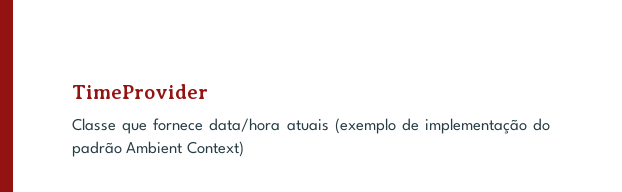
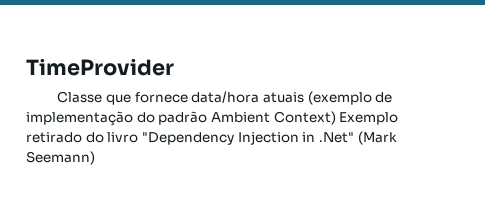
- Classe que fornece data/hora atuais (exemplo de implementação do padrão Ambient Context)
+ Classe que fornece data/hora atuais (exemplo de implementação do padrão Ambient Context) Exemplo retirado do livro "Dependency Injection in .Net" (Mark Seemann)

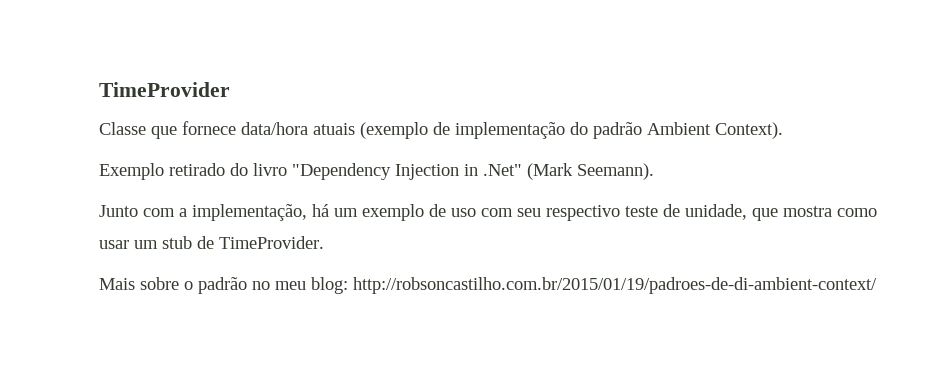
- Classe que fornece data/hora atuais (exemplo de implementação do padrão Ambient Context) Exemplo retirado do livro "Dependency Injection in .Net" (Mark Seemann)
+ Classe que fornece data/hora atuais (exemplo de implementação do padrão Ambient Context).
+ Exemplo retirado do livro "Dependency Injection in .Net" (Mark Seemann).
+ Junto com a implementação, há um exemplo de uso com seu respectivo teste de unidade, que mostra como usar um stub de TimeProvider.
+ Mais sobre o padrão no meu blog: http://robsoncastilho.com.br/2015/01/19/padroes-de-di-ambient-context/

